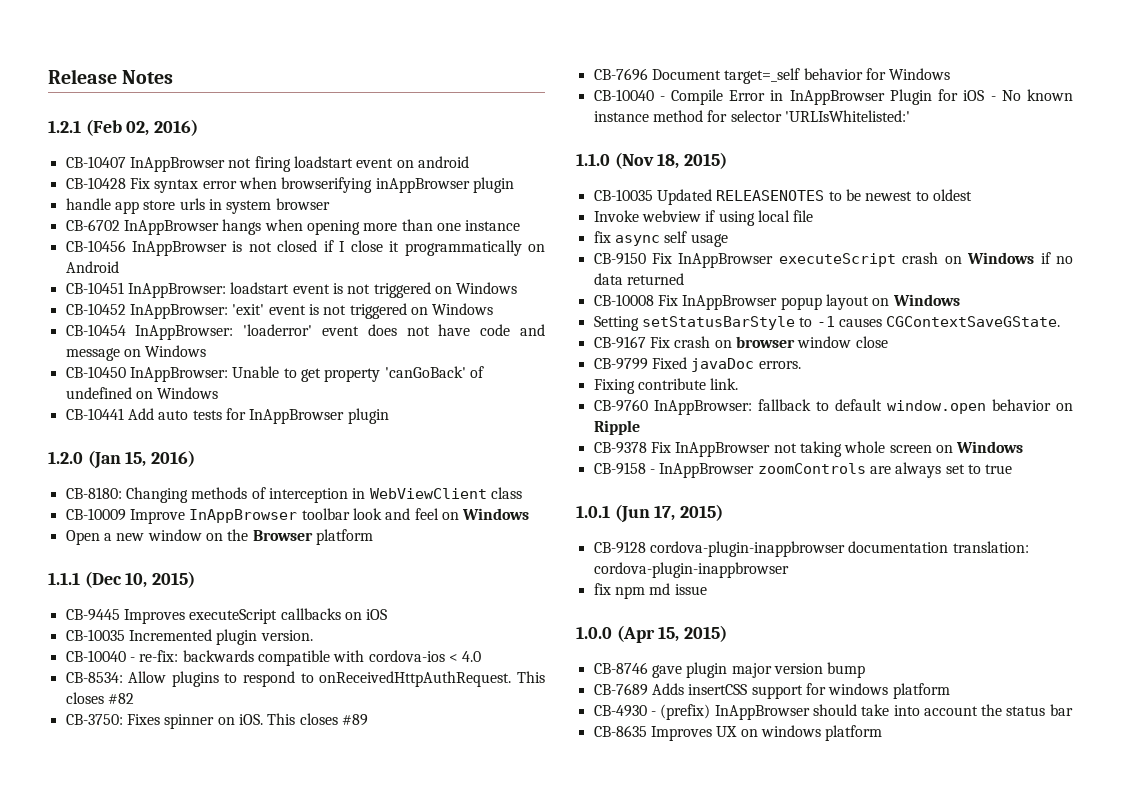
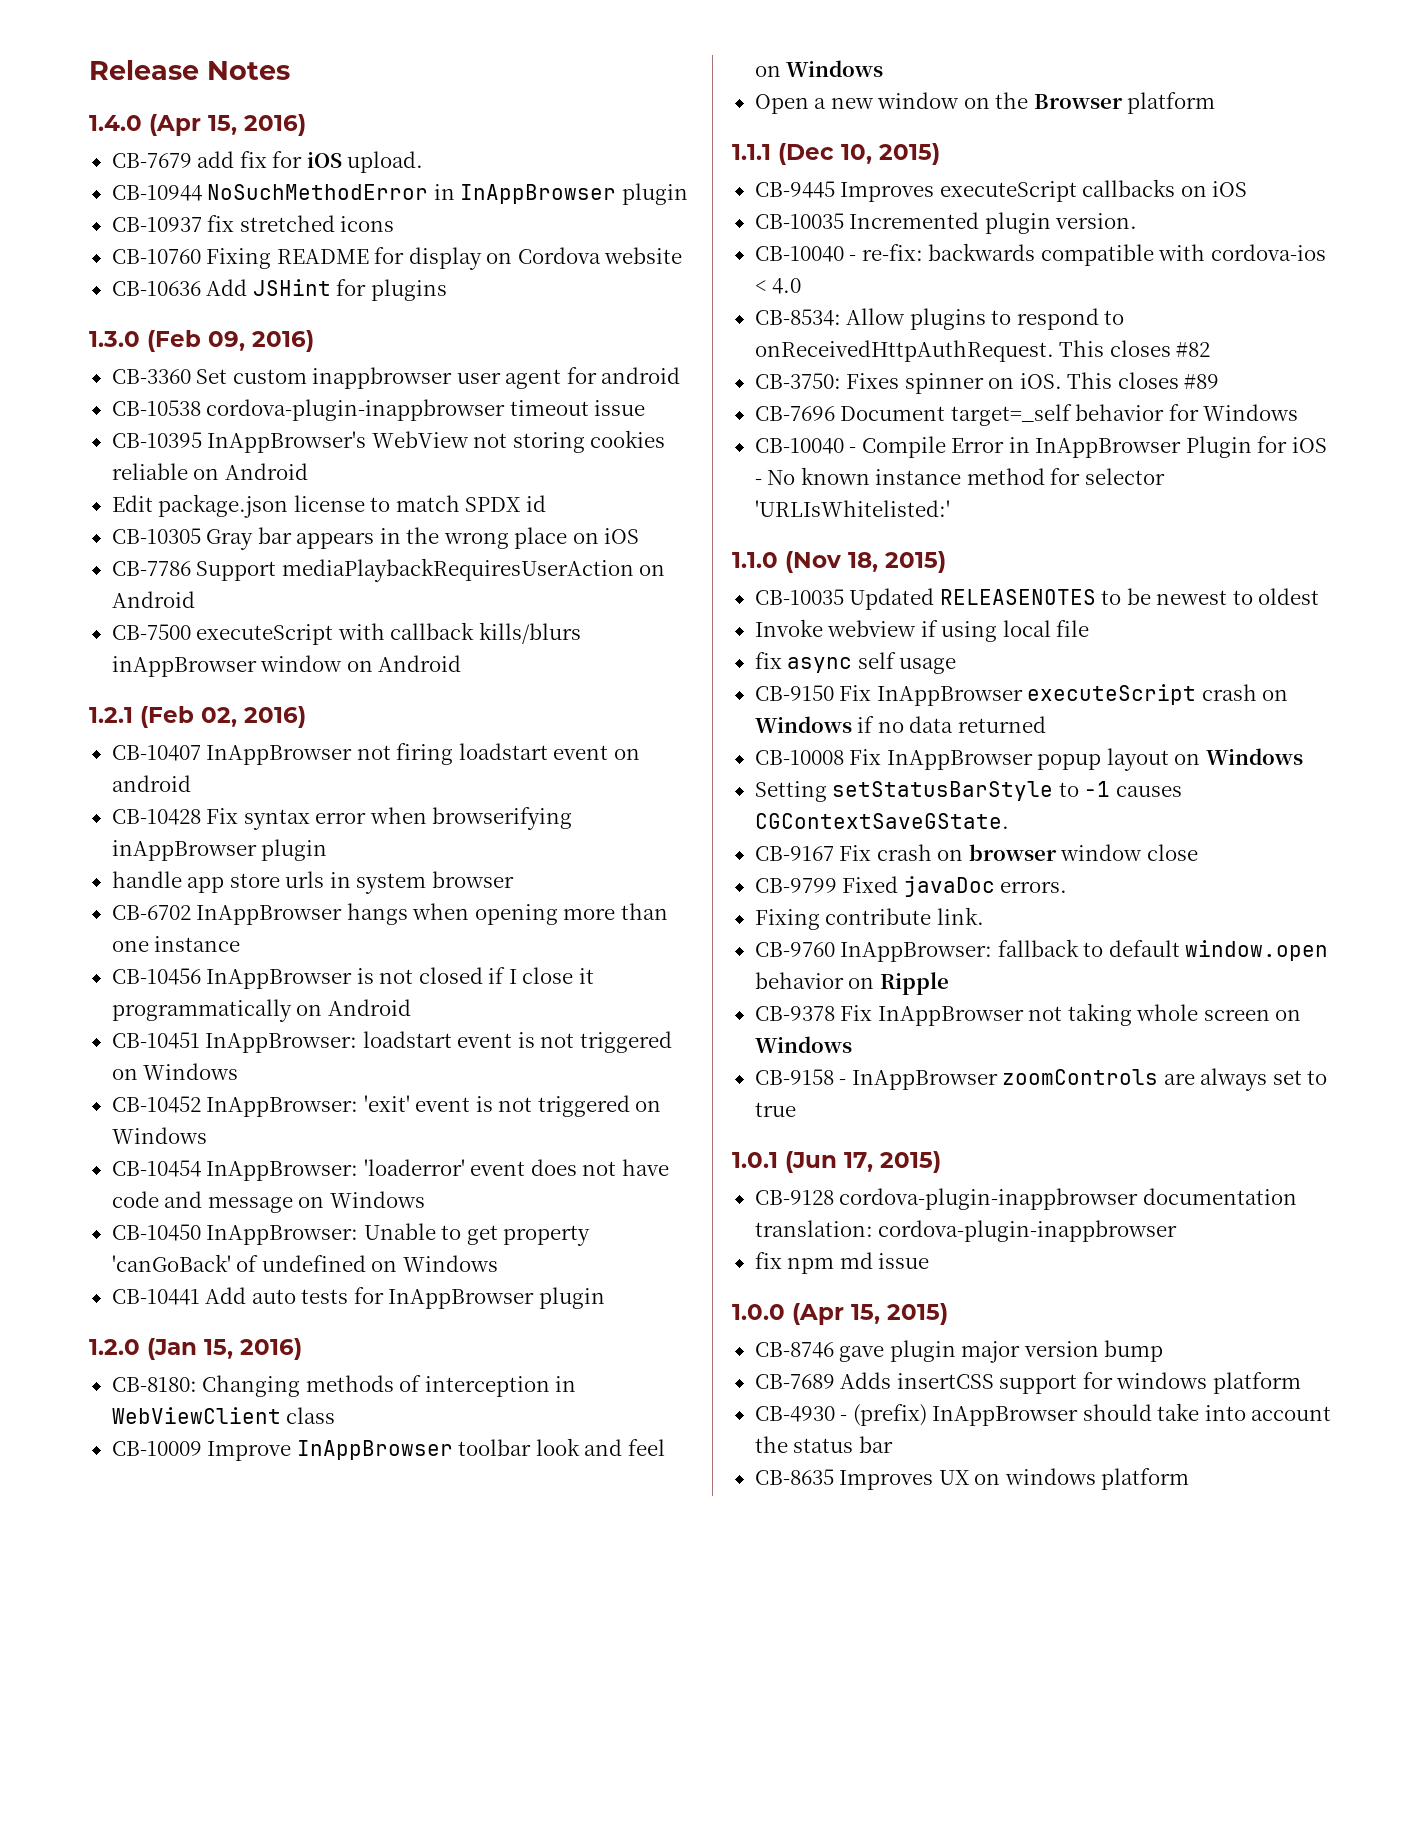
+ 1.4.0 (Apr 15, 2016)
+ CB-7679 add fix for iOS upload.
+ CB-10944 NoSuchMethodError in InAppBrowser plugin
+ CB-10937 fix stretched icons
+ CB-10760 Fixing README for display on Cordova website
+ CB-10636 Add JSHint for plugins
+ 1.3.0 (Feb 09, 2016)
+ CB-3360 Set custom inappbrowser user agent for android
+ CB-10538 cordova-plugin-inappbrowser timeout issue
+ CB-10395 InAppBrowser's WebView not storing cookies reliable on Android
+ Edit package.json license to match SPDX id
+ CB-10305 Gray bar appears in the wrong place on iOS
+ CB-7786 Support mediaPlaybackRequiresUserAction on Android
+ CB-7500 executeScript with callback kills/blurs inAppBrowser window on Android

